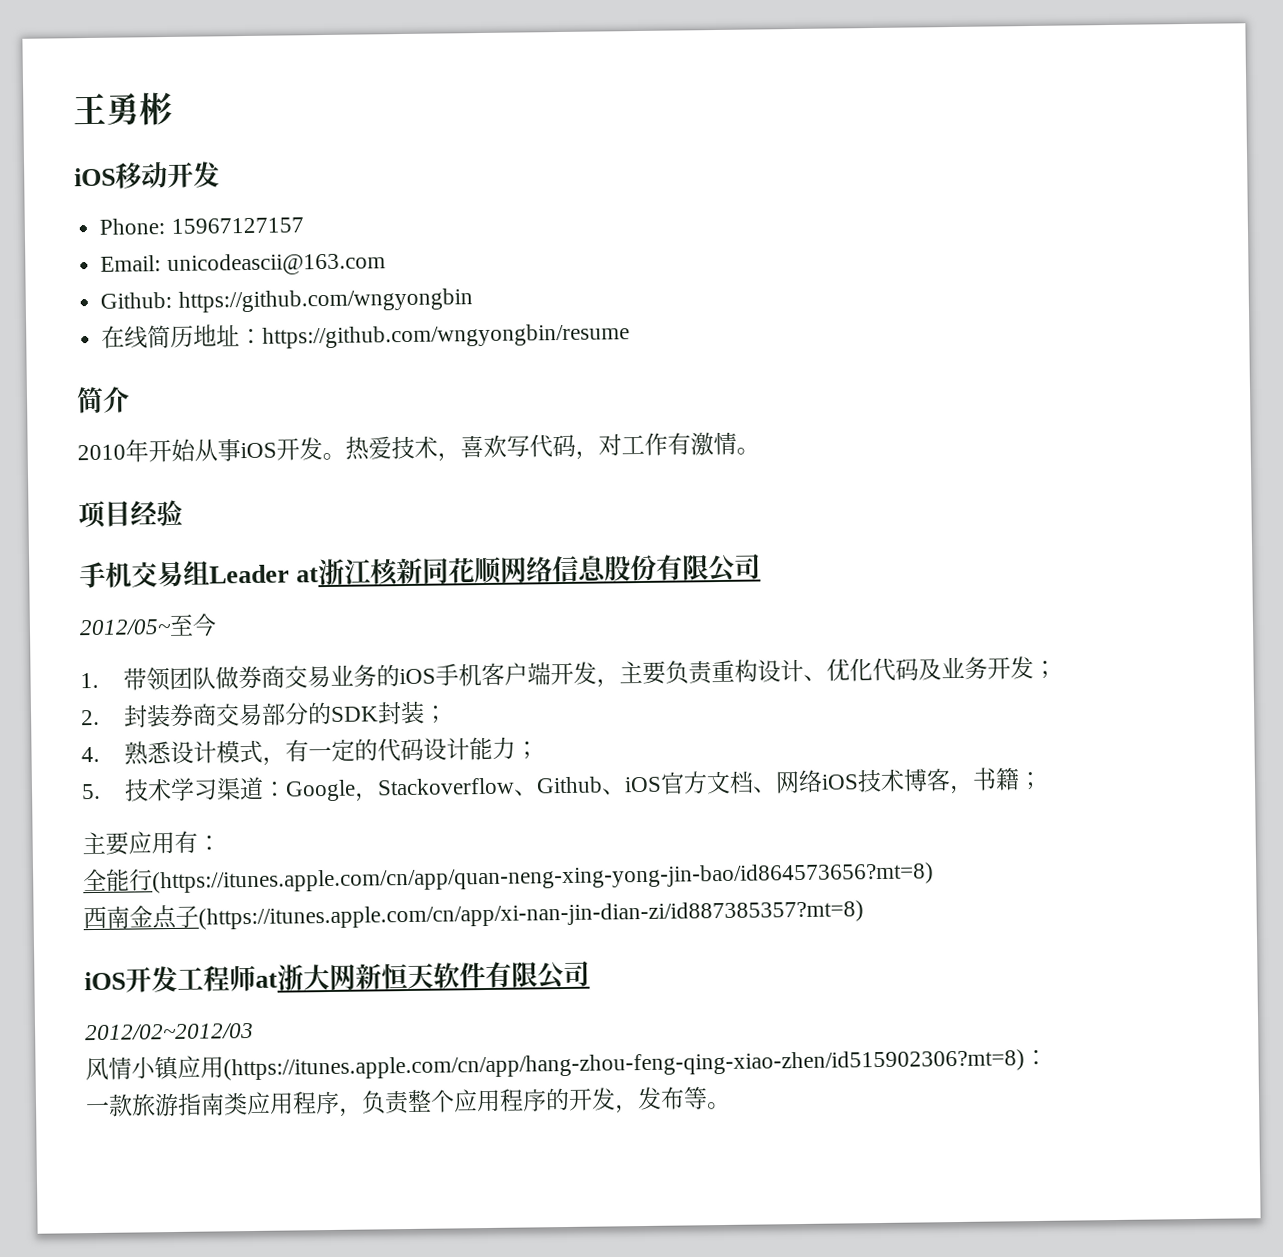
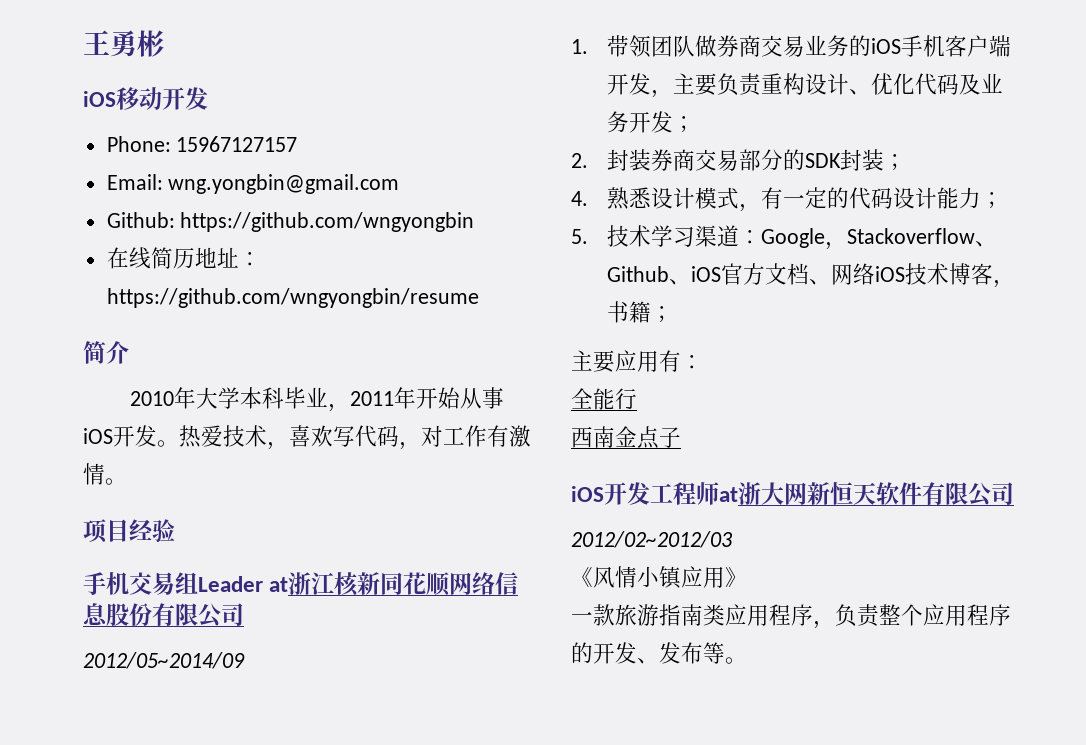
- Email: unicodeascii@163.com
+ Email: wng.yongbin@gmail.com
- 2010年开始从事iOS开发。
+ 2010年大学本科毕业，2011年开始从事iOS开发。
- 2012/05~至今
+ 2012/05~2014/09
- 全能行(https://itunes.apple.com/cn/app/quan-neng-xing-yong-jin-bao/id864573656?mt=8)
+ 全能行
- 西南金点子(https://itunes.apple.com/cn/app/xi-nan-jin-dian-zi/id887385357?mt=8)
+ 西南金点子
- 风情小镇应用(https://itunes.apple.com/cn/app/hang-zhou-feng-qing-xiao-zhen/id515902306?mt=8)：
+ 《风情小镇应用》
- 一款旅游指南类应用程序，负责整个应用程序的开发，发布等。
+ 一款旅游指南类应用程序，负责整个应用程序的开发、发布等。

